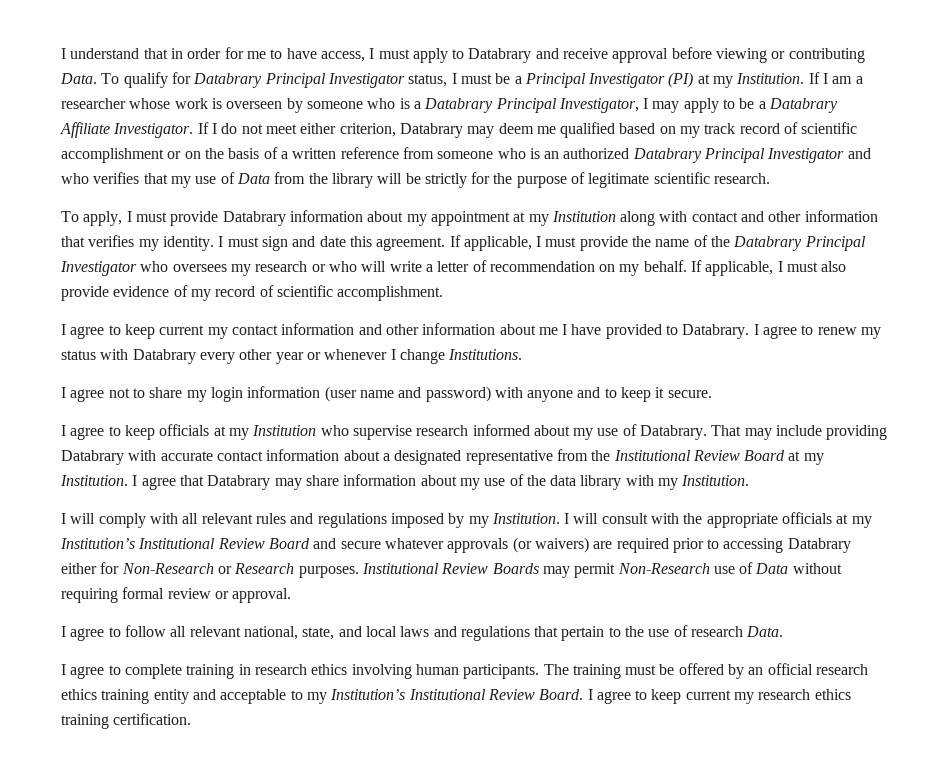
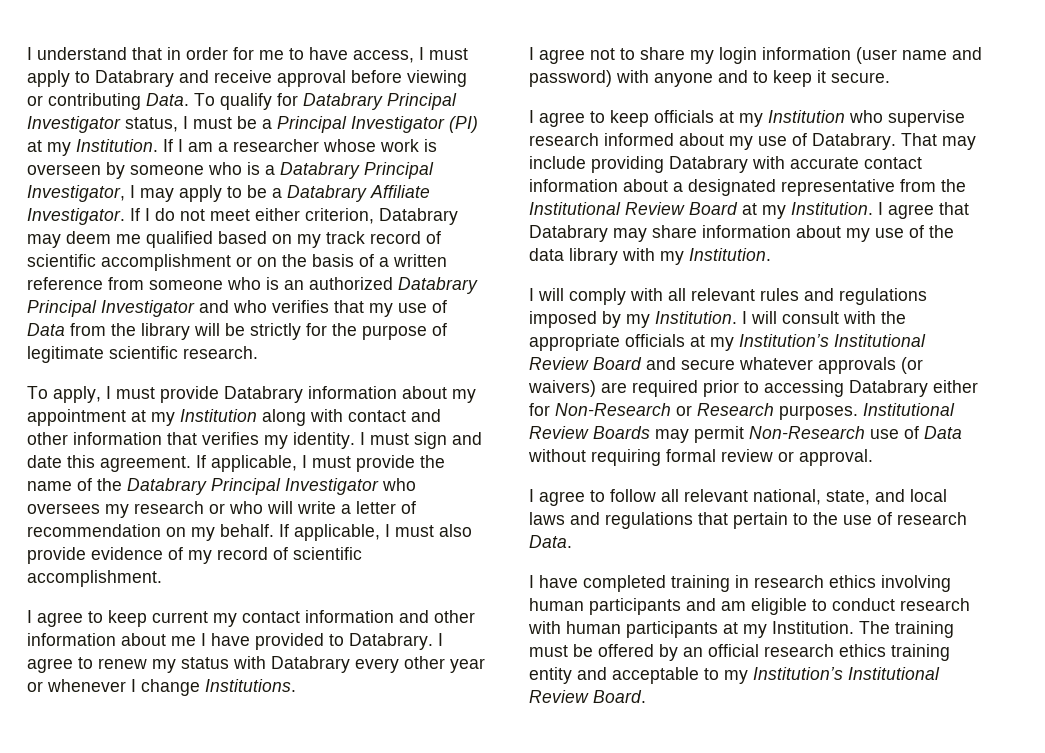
- I agree to complete training in research ethics involving human participants.
+ I have completed training in research ethics involving human participants and am eligible to conduct research with human participants at my Institution.
- I agree to keep current my research ethics training certification.

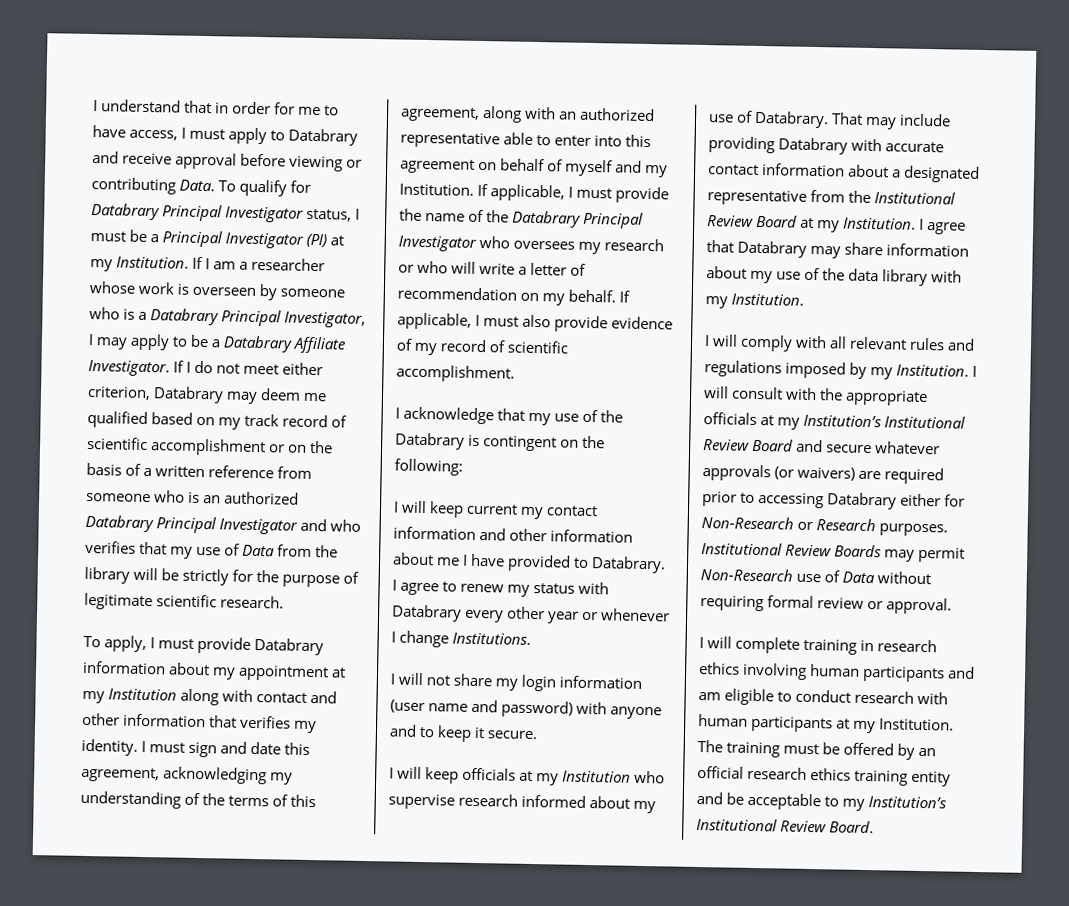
- I must sign and date this agreement.
+ I must sign and date this agreement, acknowledging my understanding of the terms of this agreement, along with an authorized representative able to enter into this agreement on behalf of myself and my Institution.
- I agree to keep current my contact information and other information about me I have provided to Databrary.
+ I acknowledge that my use of the Databrary is contingent on the following:
+ I will keep current my contact information and other information about me I have provided to Databrary.
- I agree not to share my login information (user name and password) with anyone and to keep it secure.
+ I will not share my login information (user name and password) with anyone and to keep it secure.
- I agree to keep officials at my Institution who supervise research informed about my use of Databrary.
+ I will keep officials at my Institution who supervise research informed about my use of Databrary.
- I agree to follow all relevant national, state, and local laws and regulations that pertain to the use of research Data.
- I have completed training in research ethics involving human participants and am eligible to conduct research with human participants at my Institution.
+ I will complete training in research ethics involving human participants and am eligible to conduct research with human participants at my Institution.
- The training must be offered by an official research ethics training entity and acceptable to my Institution’s Institutional Review Board.
+ The training must be offered by an official research ethics training entity and be acceptable to my Institution’s Institutional Review Board.

